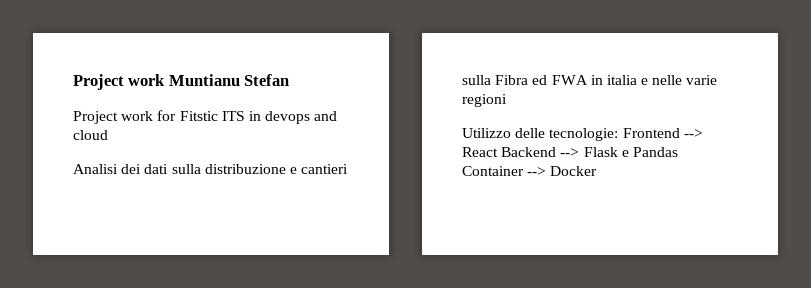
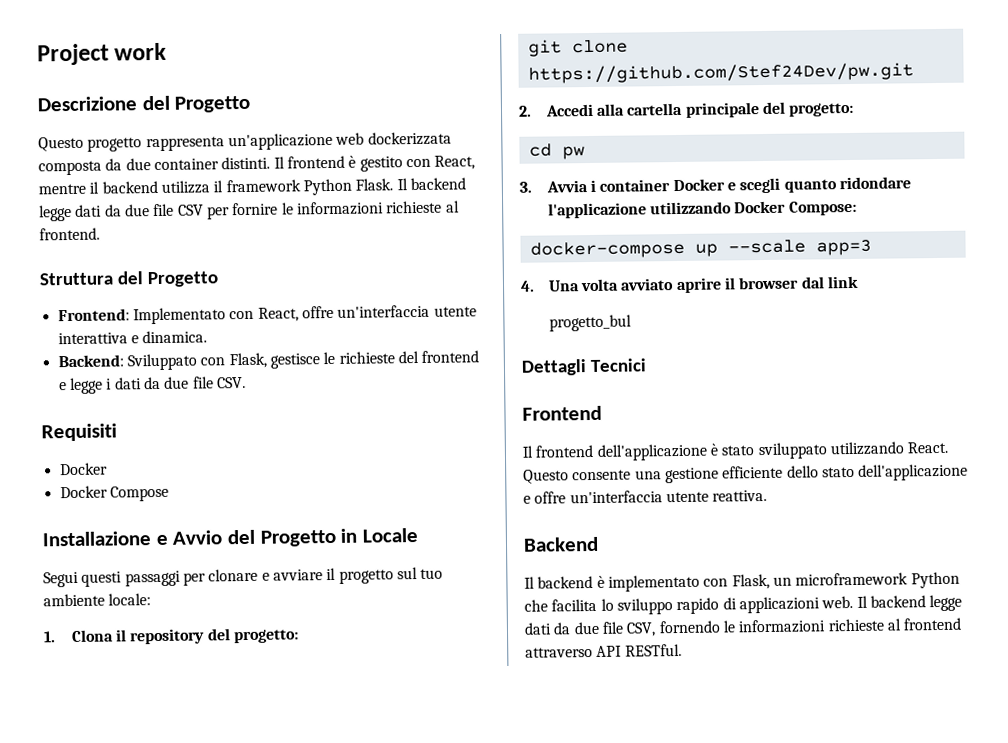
- Project work Muntianu Stefan
- Project work for Fitstic ITS in devops and cloud
- Analisi dei dati sulla distribuzione e cantieri sulla Fibra ed FWA in italia e nelle varie regioni
- Utilizzo delle tecnologie: Frontend --> React Backend --> Flask e Pandas Container --> Docker
+ Project work
+ Descrizione del Progetto
+ Questo progetto rappresenta un'applicazione web dockerizzata composta da due container distinti. Il frontend è gestito con React, mentre il backend utilizza il framework Python Flask. Il backend legge dati da due file CSV per fornire le informazioni richieste al frontend.
+ Struttura del Progetto
+ Frontend: Implementato con React, offre un'interfaccia utente interattiva e dinamica.
+ Backend: Sviluppato con Flask, gestisce le richieste del frontend e legge i dati da due file CSV.
+ Requisiti
+ Docker
+ Docker Compose
+ Installazione e Avvio del Progetto in Locale
+ Segui questi passaggi per clonare e avviare il progetto sul tuo ambiente locale:
+ 1. Clona il repository del progetto:
+ git clone https://github.com/Stef24Dev/pw.git
+ 2. Accedi alla cartella principale del progetto:
+ cd pw
+ 3. Avvia i container Docker e scegli quanto ridondare l'applicazione utilizzando Docker Compose:
+ docker-compose up --scale app=3
+ 4. Una volta avviato aprire il browser dal link
+ progetto_bul
+ Dettagli Tecnici
+ Frontend
+ Il frontend dell'applicazione è stato sviluppato utilizzando React. Questo consente una gestione efficiente dello stato dell'applicazione e offre un'interfaccia utente reattiva.
+ Backend
+ Il backend è implementato con Flask, un microframework Python che facilita lo sviluppo rapido di applicazioni web. Il backend legge dati da due file CSV, fornendo le informazioni richieste al frontend attraverso API RESTful.

